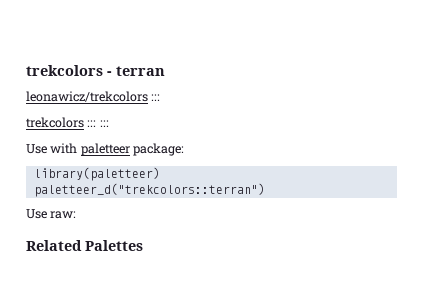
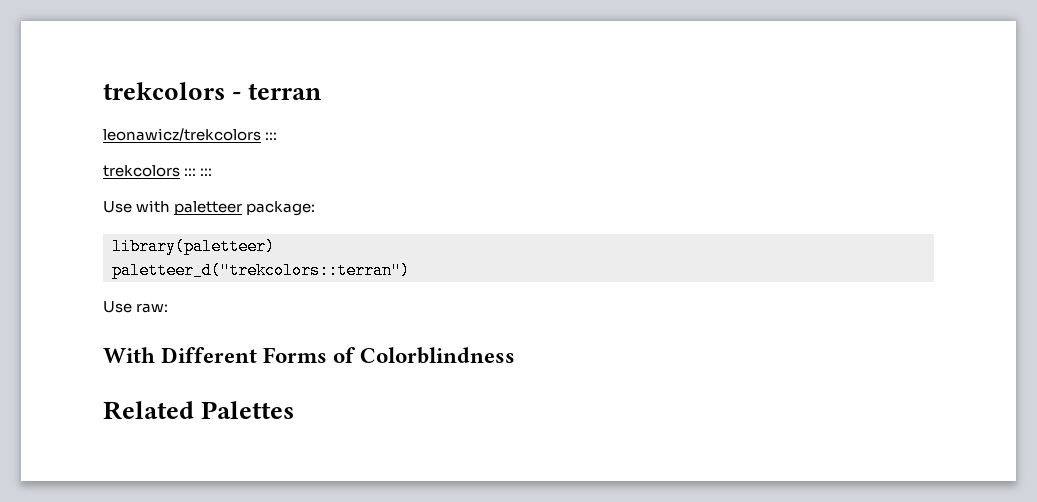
+ With Different Forms of Colorblindness

